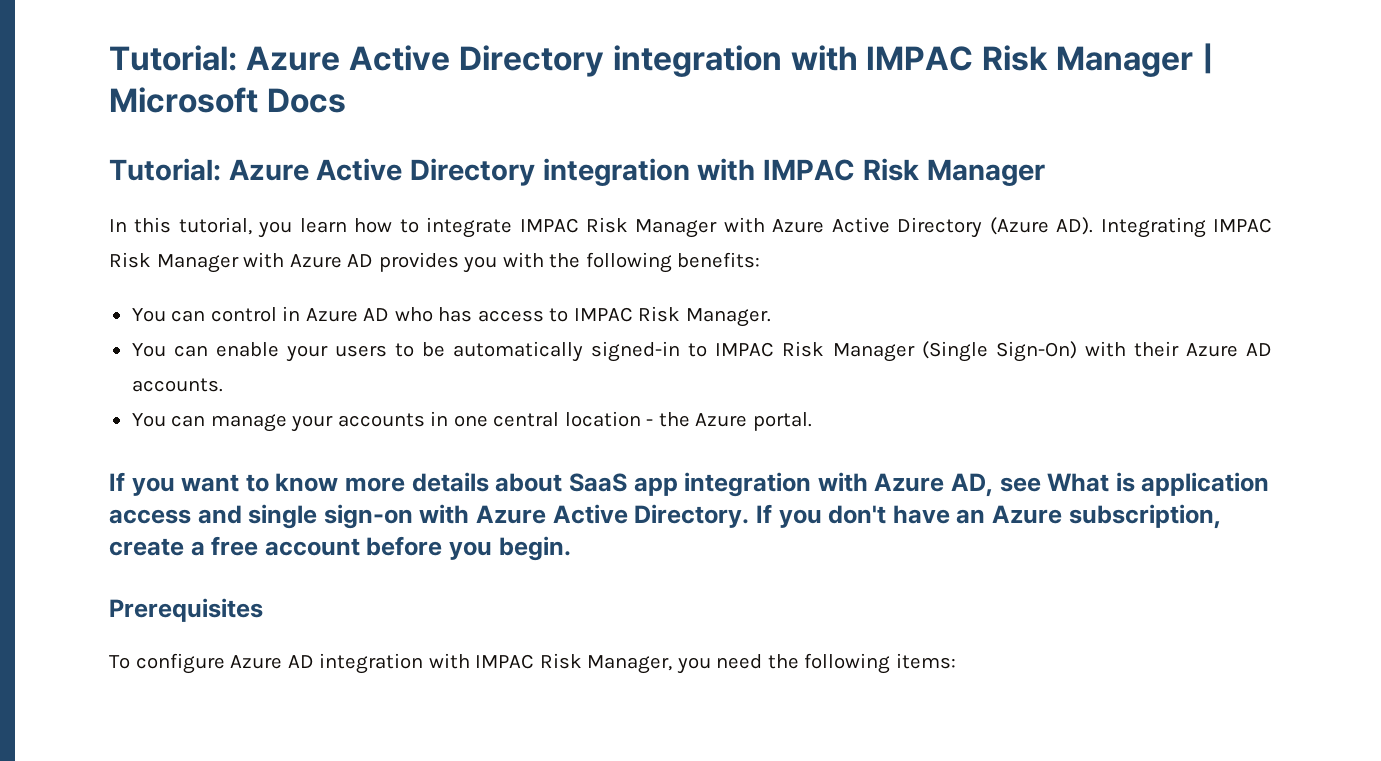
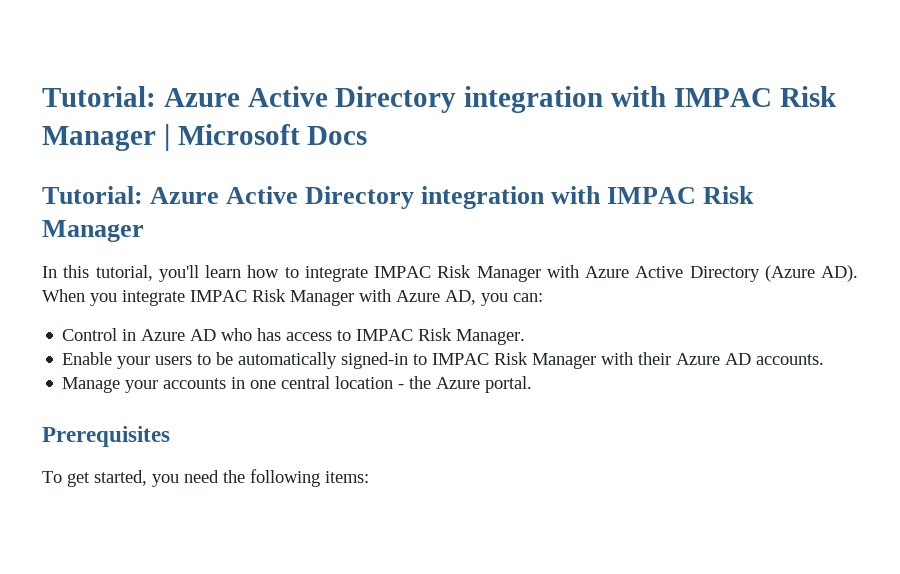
- In this tutorial, you learn how to integrate IMPAC Risk Manager with Azure Active Directory (Azure AD). Integrating IMPAC Risk Manager with Azure AD provides you with the following benefits:
- You can control in Azure AD who has access to IMPAC Risk Manager.
+ In this tutorial, you'll learn how to integrate IMPAC Risk Manager with Azure Active Directory (Azure AD). When you integrate IMPAC Risk Manager with Azure AD, you can:
+ Control in Azure AD who has access to IMPAC Risk Manager.
- You can enable your users to be automatically signed-in to IMPAC Risk Manager (Single Sign-On) with their Azure AD accounts.
+ Enable your users to be automatically signed-in to IMPAC Risk Manager with their Azure AD accounts.
- You can manage your accounts in one central location - the Azure portal.
+ Manage your accounts in one central location - the Azure portal.
- If you want to know more details about SaaS app integration with Azure AD, see What is application access and single sign-on with Azure Active Directory. If you don't have an Azure subscription, create a free account before you begin.
  Prerequisites
- To configure Azure AD integration with IMPAC Risk Manager, you need the following items:
+ To get started, you need the following items:

